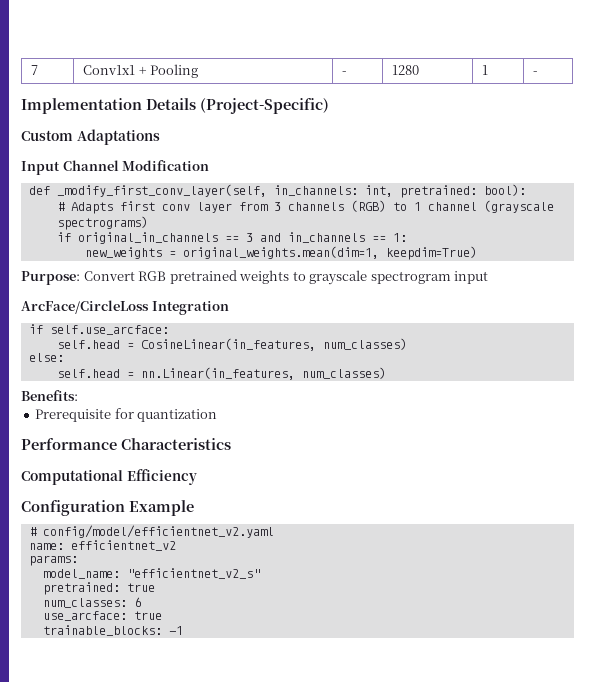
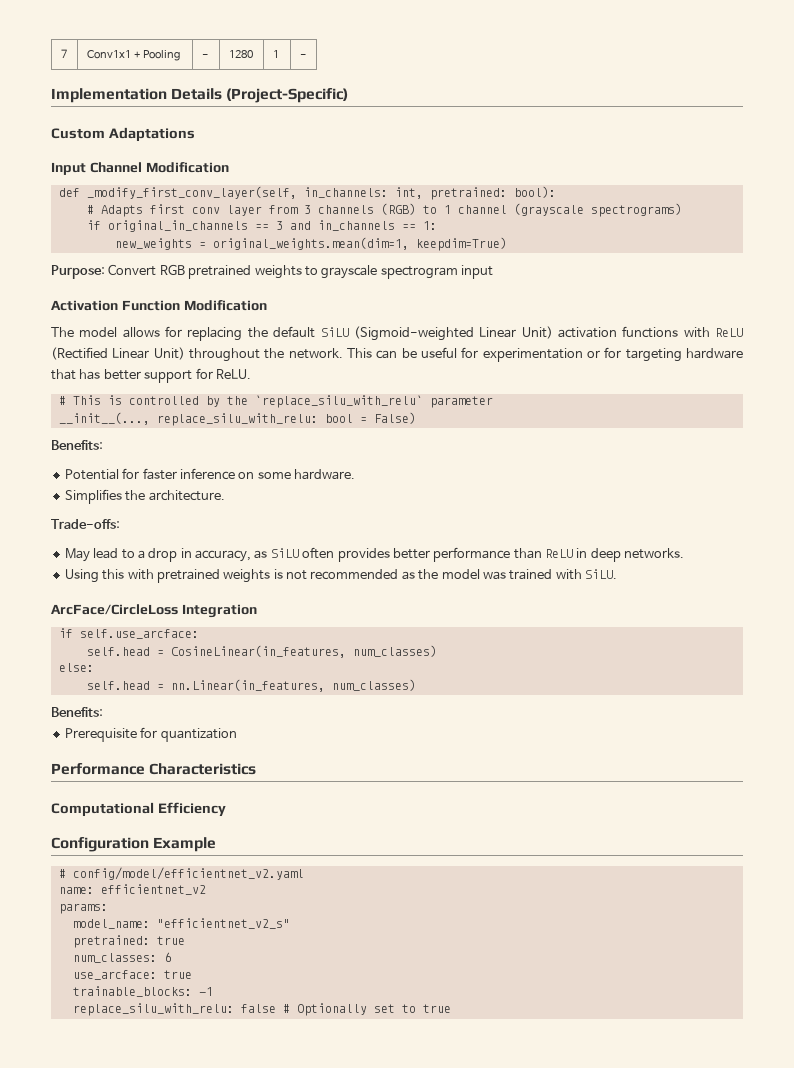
+ Activation Function Modification
+ The model allows for replacing the default SiLU (Sigmoid-weighted Linear Unit) activation functions with ReLU (Rectified Linear Unit) throughout the network. This can be useful for experimentation or for targeting hardware that has better support for ReLU.
+ # This is controlled by the `replace_silu_with_relu` parameter
+ __init__(..., replace_silu_with_relu: bool = False)
+ Benefits:
+ Potential for faster inference on some hardware.
+ Simplifies the architecture.
+ Trade-offs:
+ May lead to a drop in accuracy, as SiLU often provides better performance than ReLU in deep networks.
+ Using this with pretrained weights is not recommended as the model was trained with SiLU.
+ replace_silu_with_relu: false # Optionally set to true

